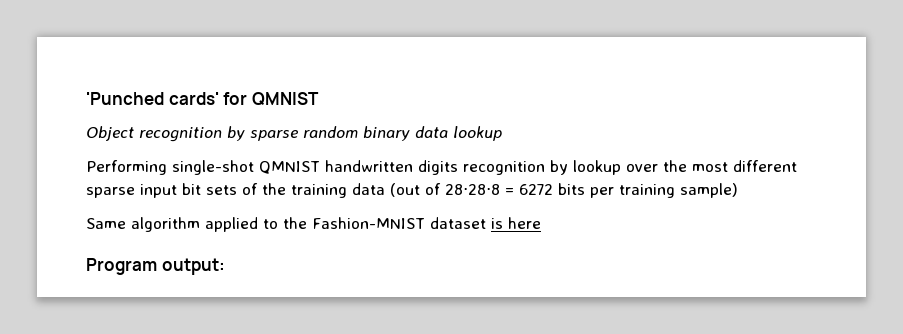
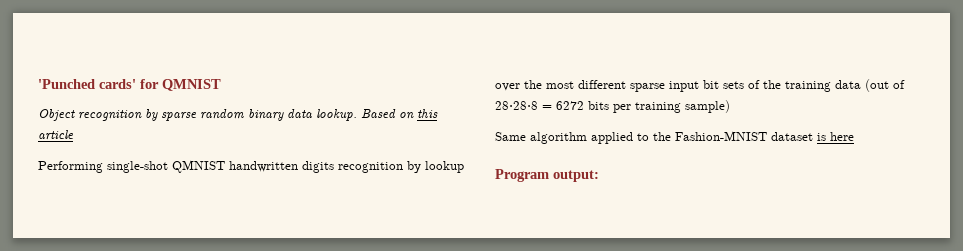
- Object recognition by sparse random binary data lookup
+ Object recognition by sparse random binary data lookup. Based on this article

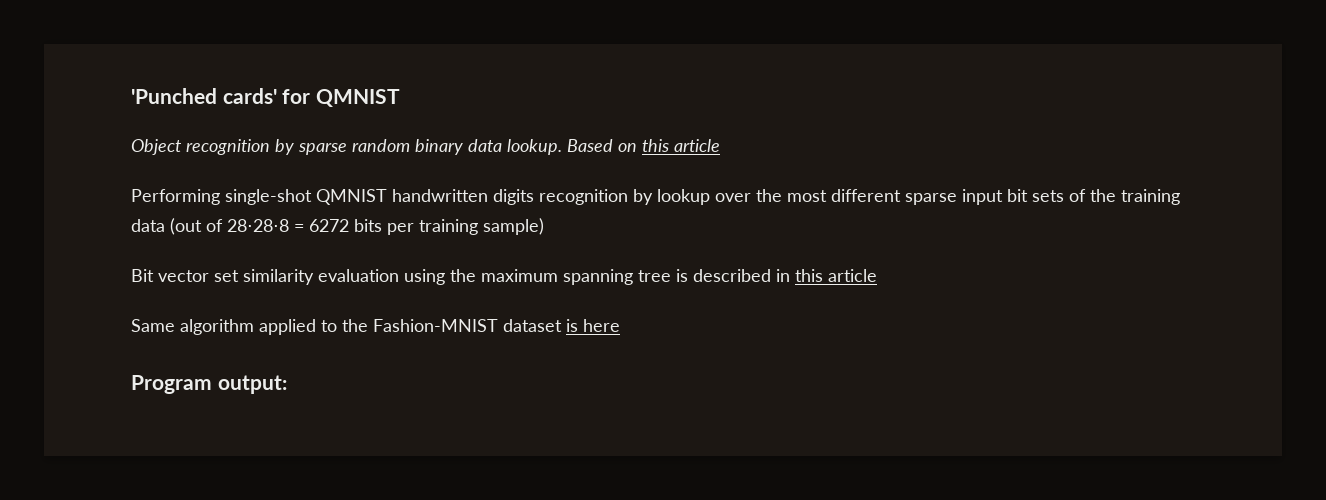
+ Bit vector set similarity evaluation using the maximum spanning tree is described in this article

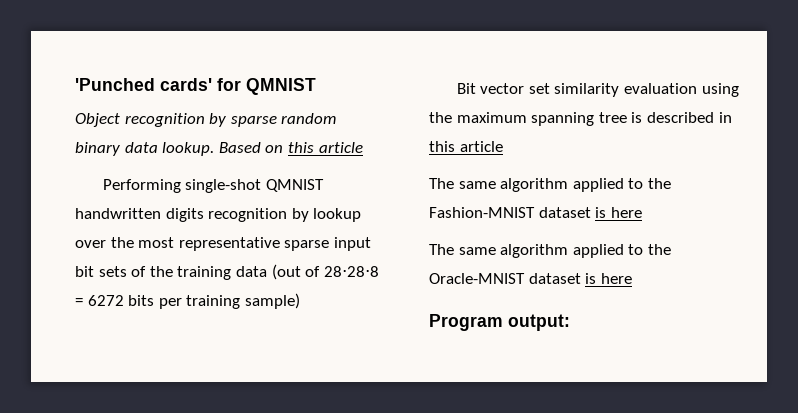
- Performing single-shot QMNIST handwritten digits recognition by lookup over the most different sparse input bit sets of the training data (out of 28⋅28⋅8 = 6272 bits per training sample)
+ Performing single-shot QMNIST handwritten digits recognition by lookup over the most representative sparse input bit sets of the training data (out of 28⋅28⋅8 = 6272 bits per training sample)
- Same algorithm applied to the Fashion-MNIST dataset is here
+ The same algorithm applied to the Fashion-MNIST dataset is here
+ The same algorithm applied to the Oracle-MNIST dataset is here

